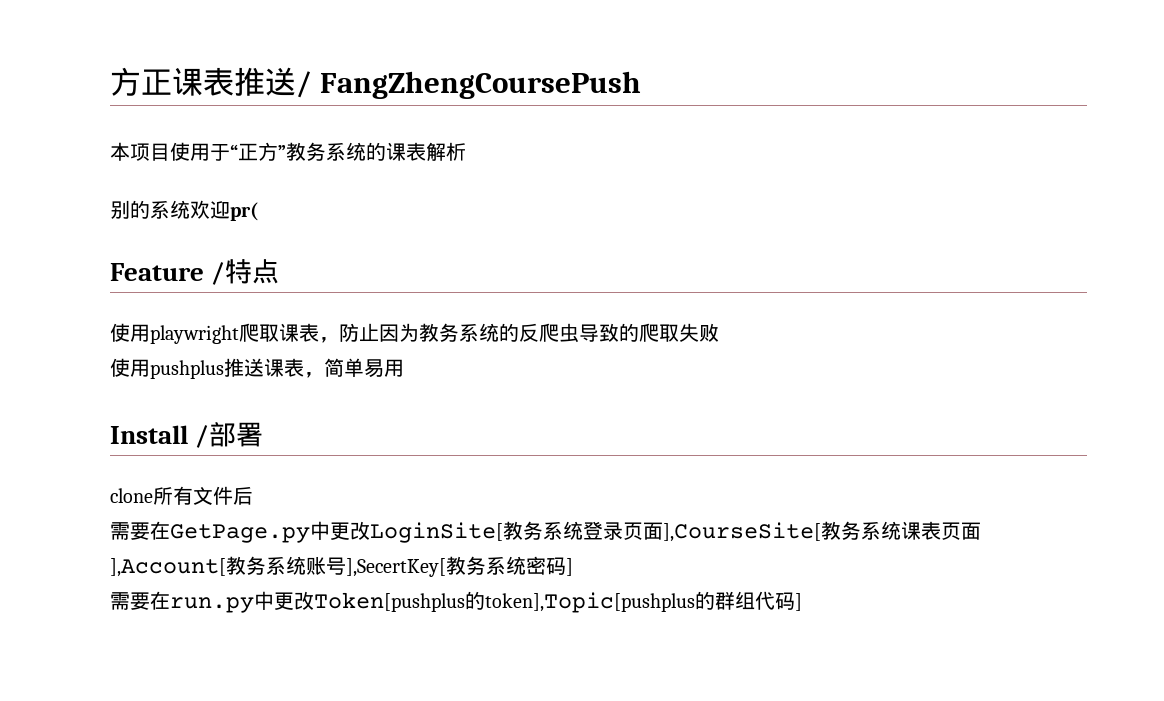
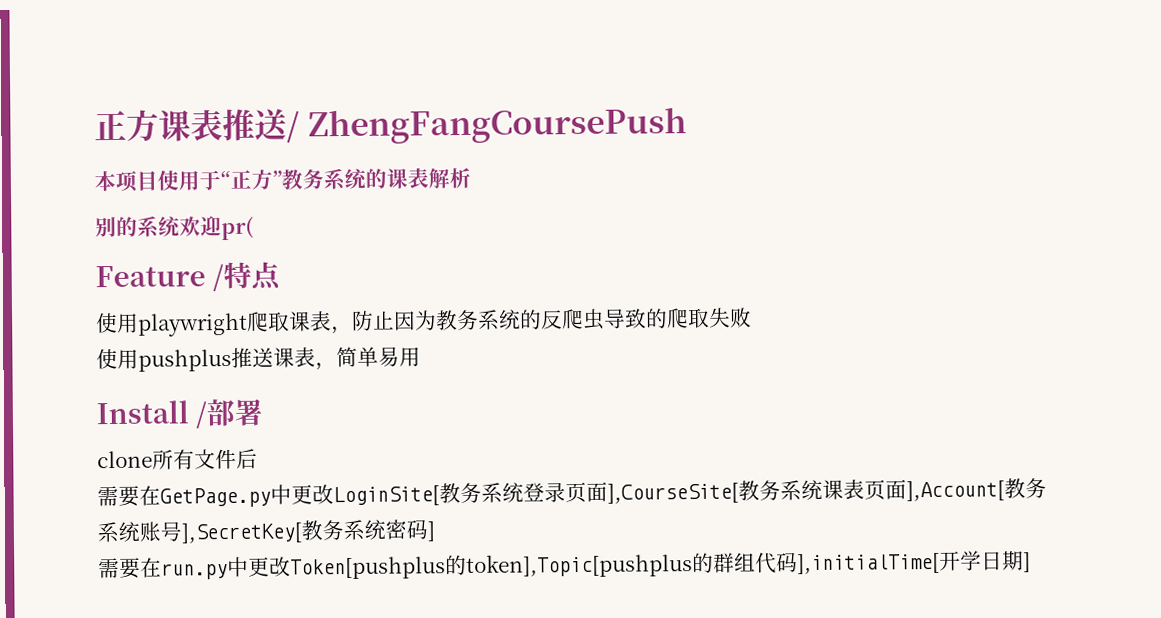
- 方正课表推送/ FangZhengCoursePush
+ 正方课表推送/ ZhengFangCoursePush
- 需要在GetPage.py中更改LoginSite[教务系统登录页面],CourseSite[教务系统课表页面],Account[教务系统账号],SecertKey[教务系统密码]
+ 需要在GetPage.py中更改LoginSite[教务系统登录页面],CourseSite[教务系统课表页面],Account[教务系统账号],SecretKey[教务系统密码]
- 需要在run.py中更改Token[pushplus的token],Topic[pushplus的群组代码]
+ 需要在run.py中更改Token[pushplus的token],Topic[pushplus的群组代码],initialTime[开学日期]

